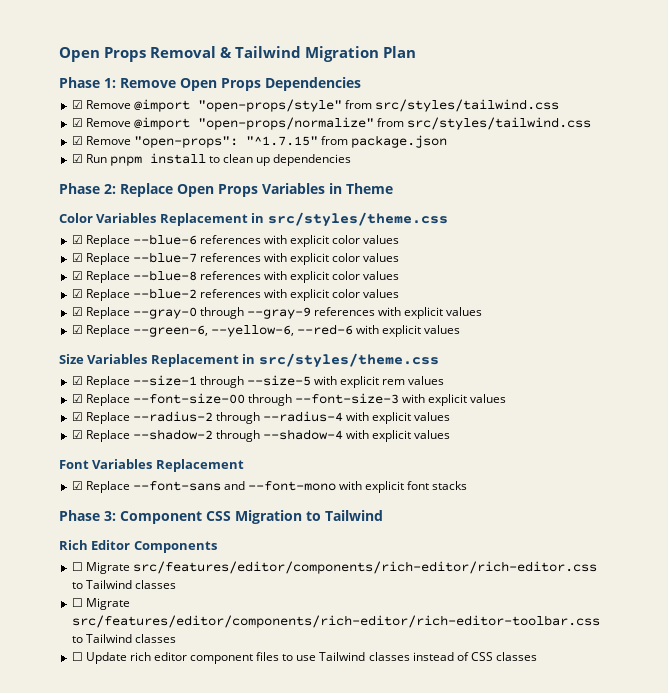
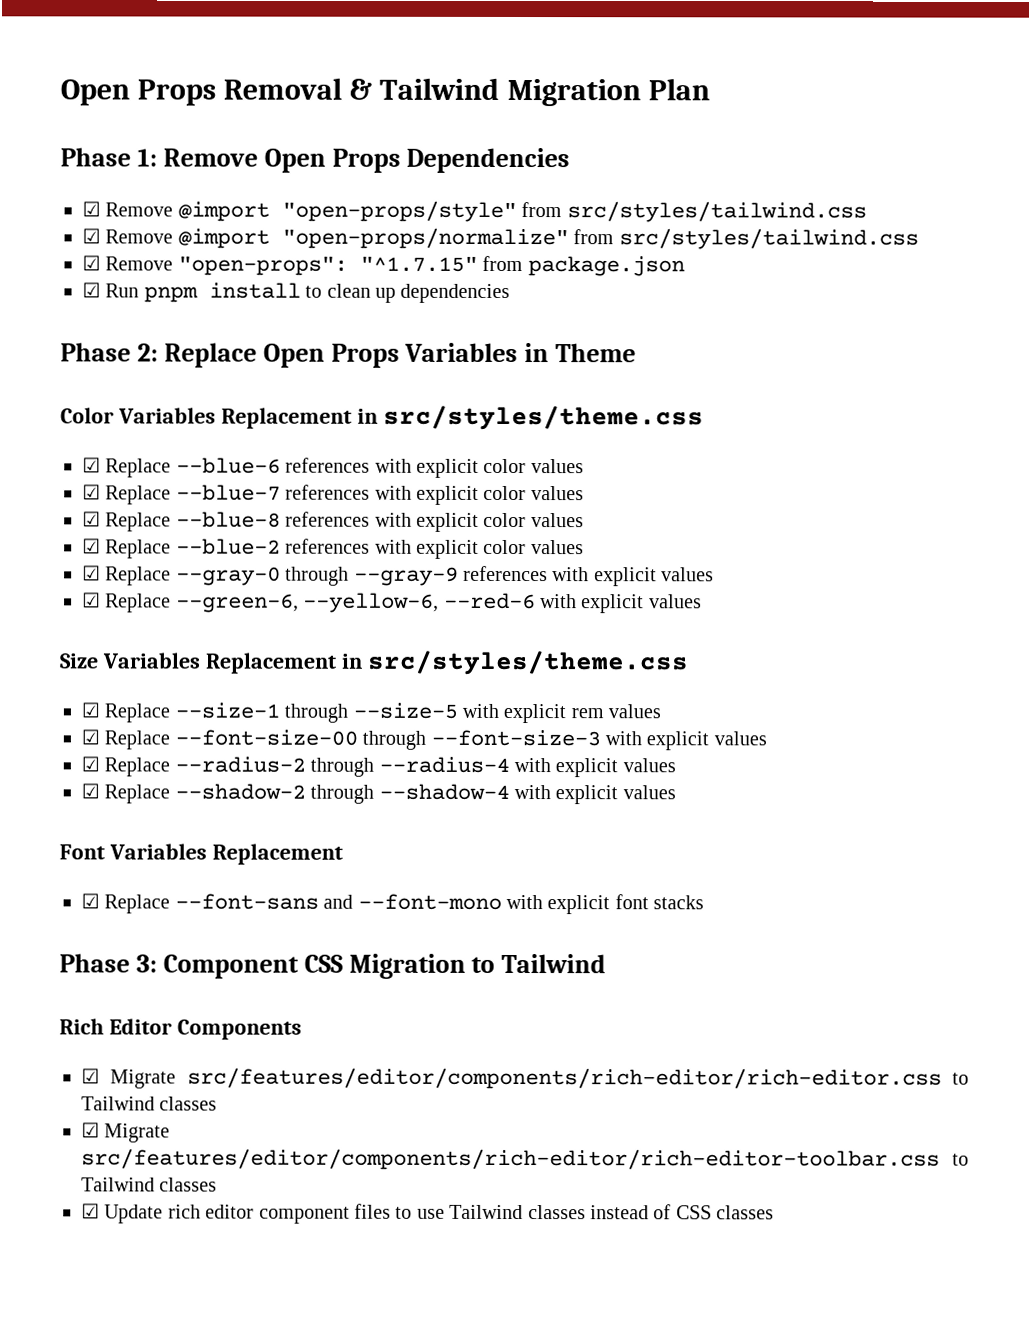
- ☐ Migrate src/features/editor/components/rich-editor/rich-editor.css to Tailwind classes
+ ☑ Migrate src/features/editor/components/rich-editor/rich-editor.css to Tailwind classes
- ☐ Migrate src/features/editor/components/rich-editor/rich-editor-toolbar.css to Tailwind classes
+ ☑ Migrate src/features/editor/components/rich-editor/rich-editor-toolbar.css to Tailwind classes
- ☐ Update rich editor component files to use Tailwind classes instead of CSS classes
+ ☑ Update rich editor component files to use Tailwind classes instead of CSS classes

